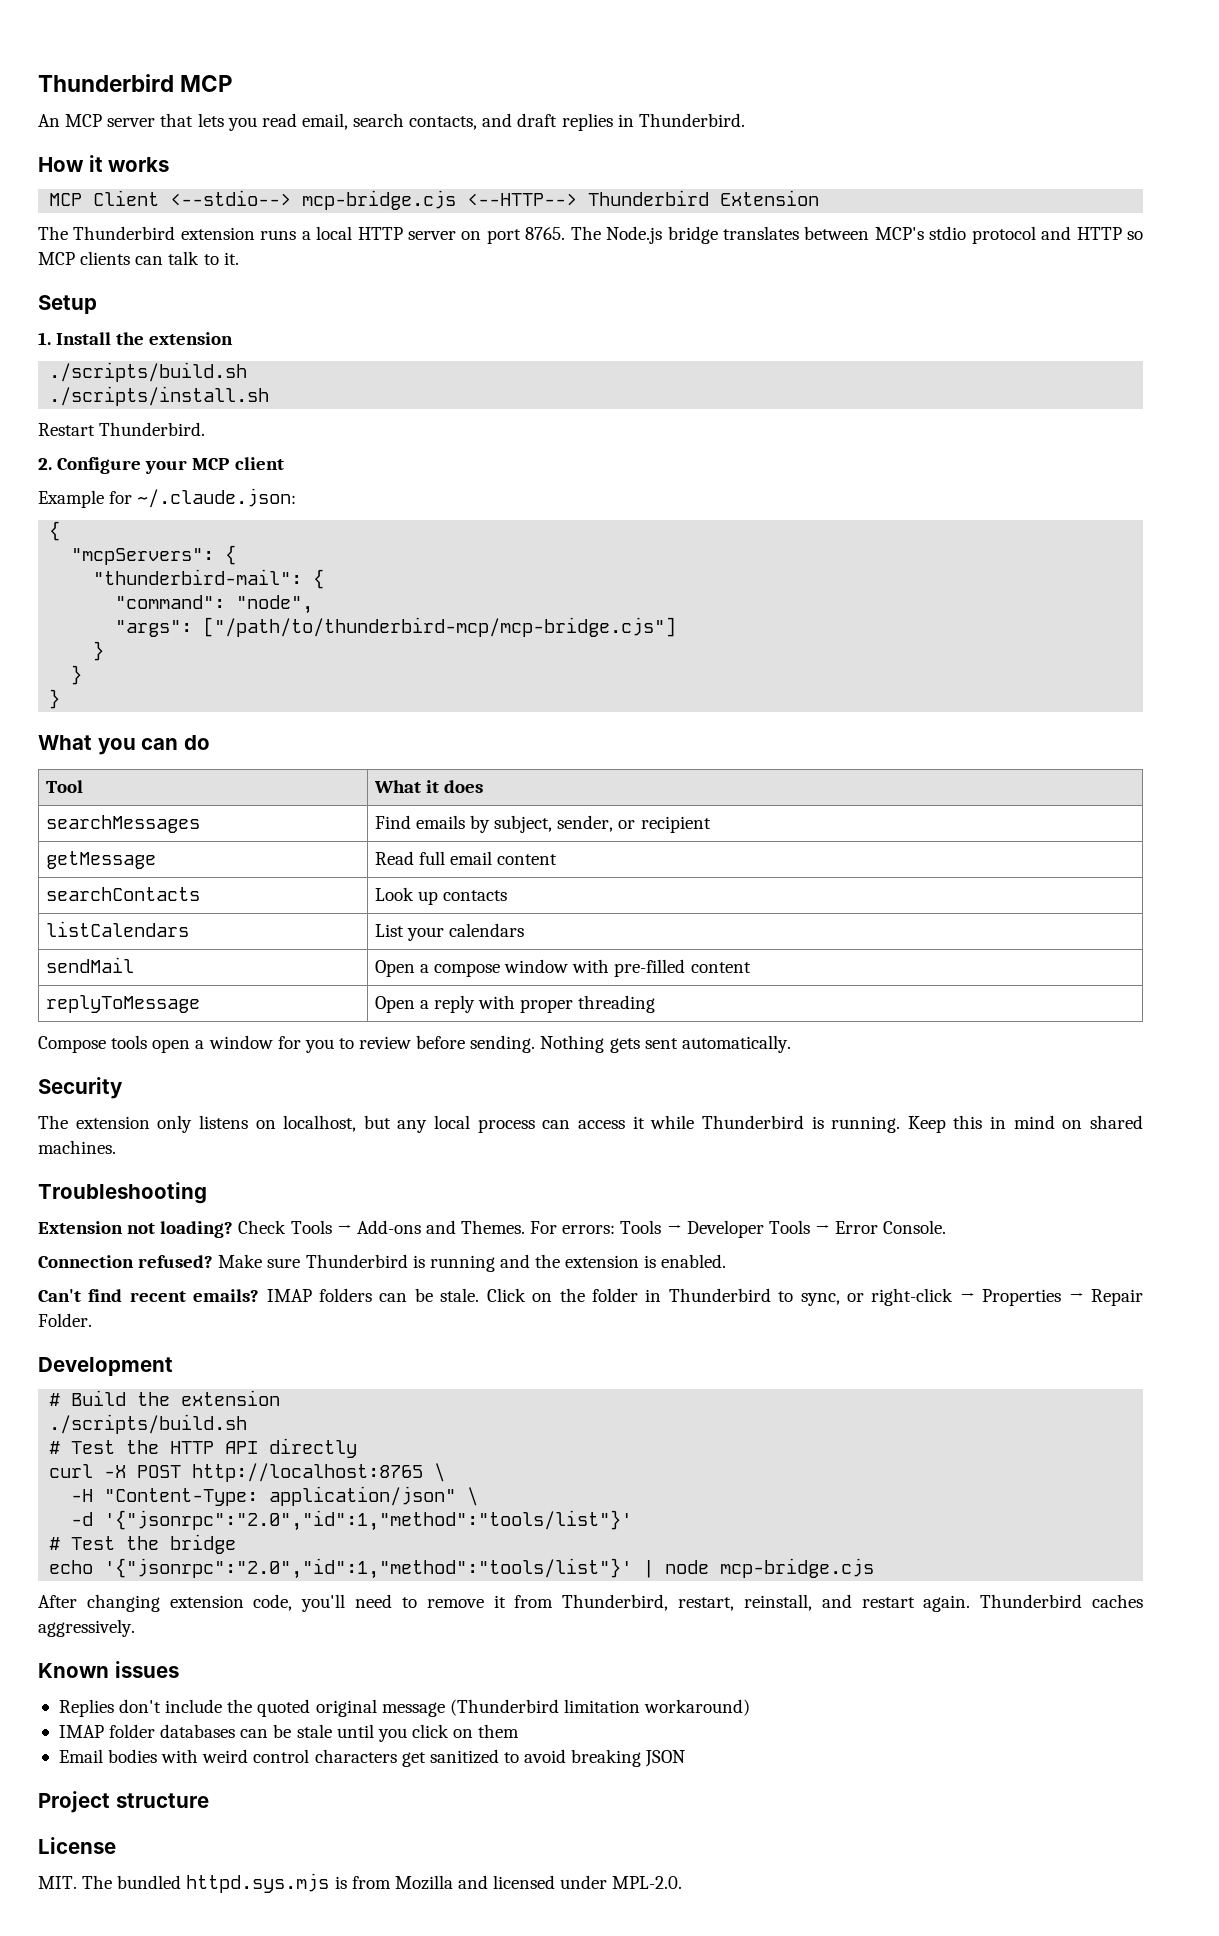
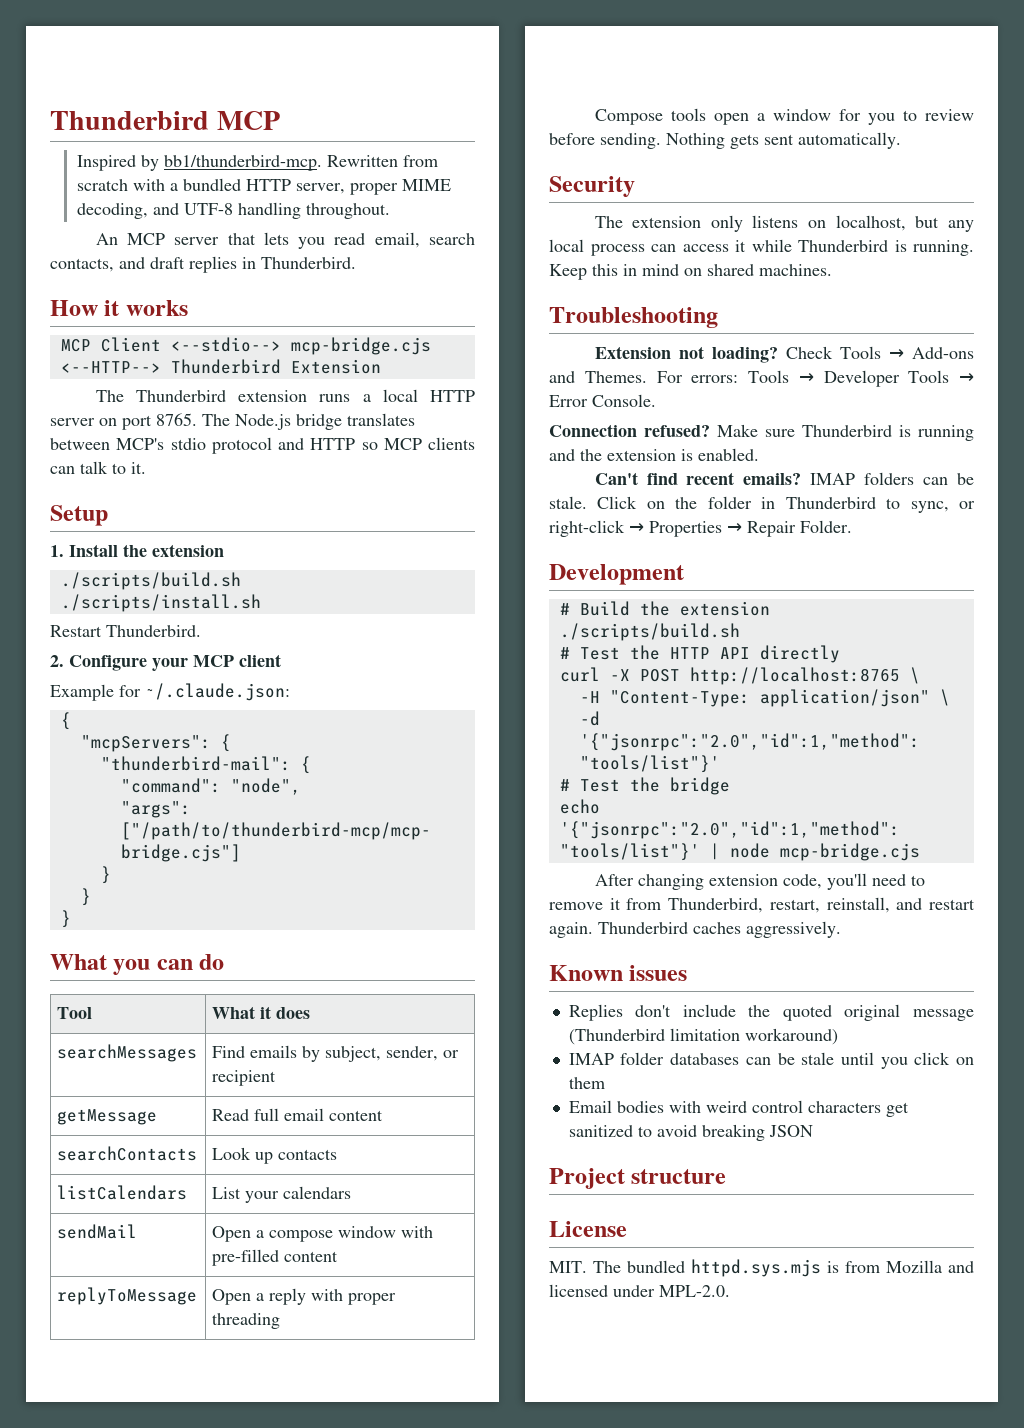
+ Inspired by bb1/thunderbird-mcp. Rewritten from scratch with a bundled HTTP server, proper MIME decoding, and UTF-8 handling throughout.

